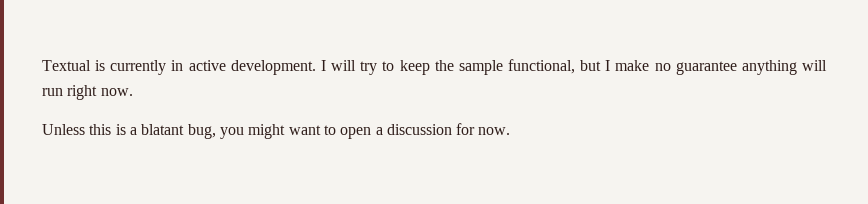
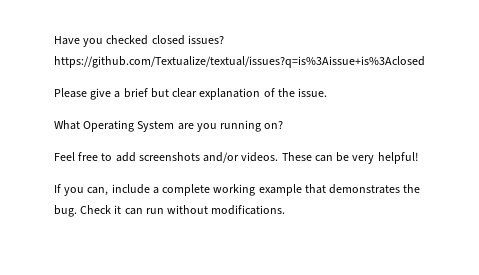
- Textual is currently in active development. I will try to keep the sample functional, but I make no guarantee anything will run right now.
- Unless this is a blatant bug, you might want to open a discussion for now.
+ Have you checked closed issues? https://github.com/Textualize/textual/issues?q=is%3Aissue+is%3Aclosed
+ Please give a brief but clear explanation of the issue.
+ What Operating System are you running on?
+ Feel free to add screenshots and/or videos. These can be very helpful!
+ If you can, include a complete working example that demonstrates the bug. Check it can run without modifications.

